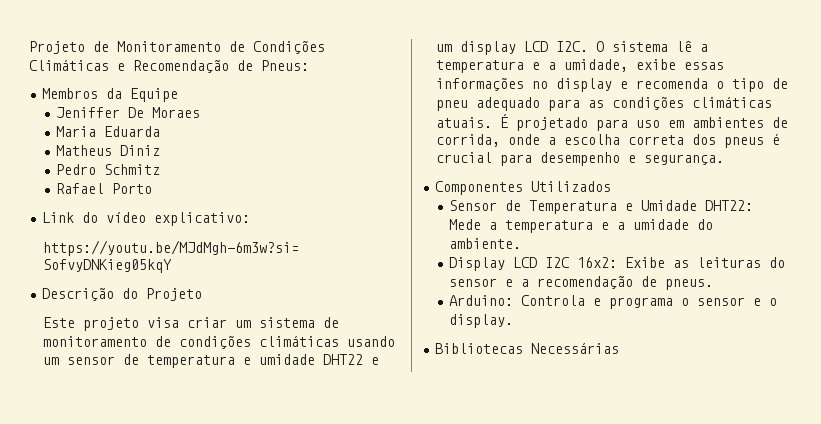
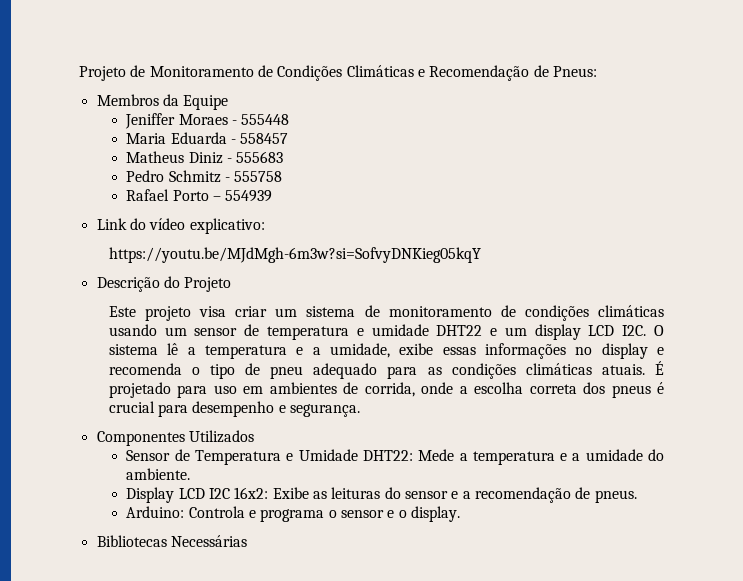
- Jeniffer De Moraes
+ Jeniffer Moraes - 555448
- Maria Eduarda
+ Maria Eduarda - 558457
- Matheus Diniz
+ Matheus Diniz - 555683
- Pedro Schmitz
+ Pedro Schmitz - 555758
- Rafael Porto
+ Rafael Porto – 554939

